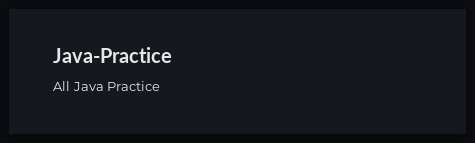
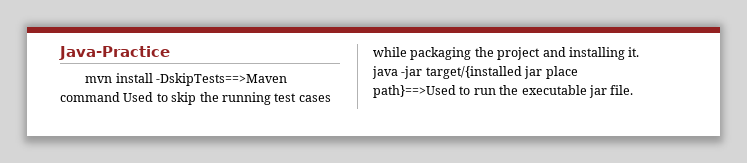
- All Java Practice
+ mvn install -DskipTests==>Maven command Used to skip the running test cases while packaging the project and installing it. java -jar target/{installed jar place path}==>Used to run the executable jar file.

